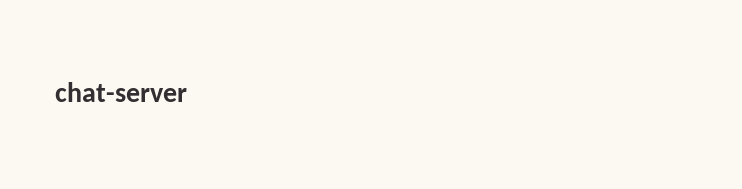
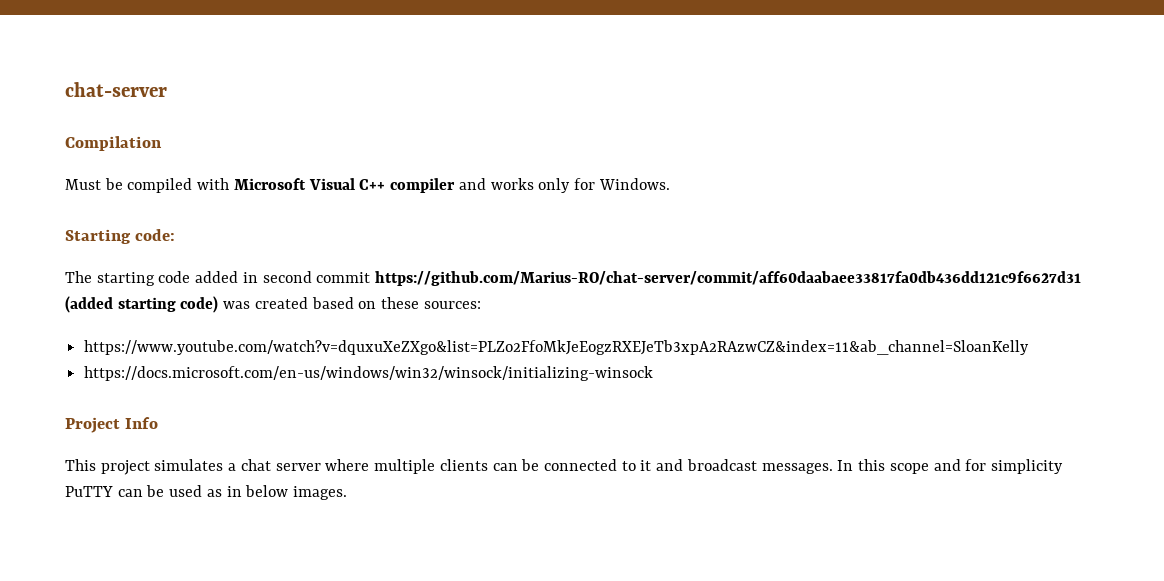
+ Compilation
+ Must be compiled with Microsoft Visual C++ compiler and works only for Windows.
+ Starting code:
+ The starting code added in second commit https://github.com/Marius-RO/chat-server/commit/aff60daabaee33817fa0db436dd121c9f6627d31 (added starting code) was created based on these sources:
+ https://www.youtube.com/watch?v=dquxuXeZXgo&list=PLZo2FfoMkJeEogzRXEJeTb3xpA2RAzwCZ&index=11&ab_channel=SloanKelly
+ https://docs.microsoft.com/en-us/windows/win32/winsock/initializing-winsock
+ Project Info
+ This project simulates a chat server where multiple clients can be connected to it and broadcast messages. In this scope and for simplicity PuTTY can be used as in below images.

